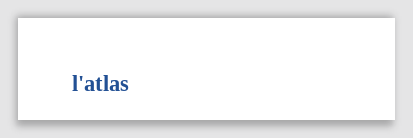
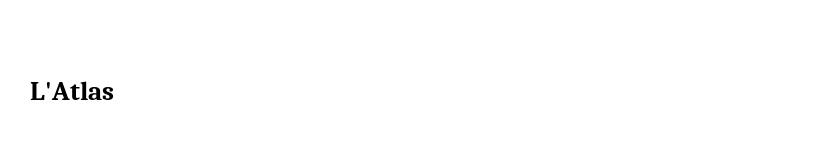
- l'atlas
+ L'Atlas

